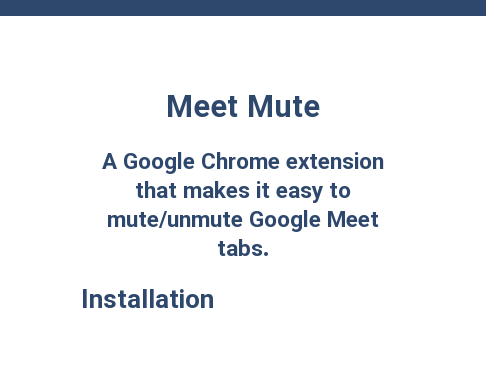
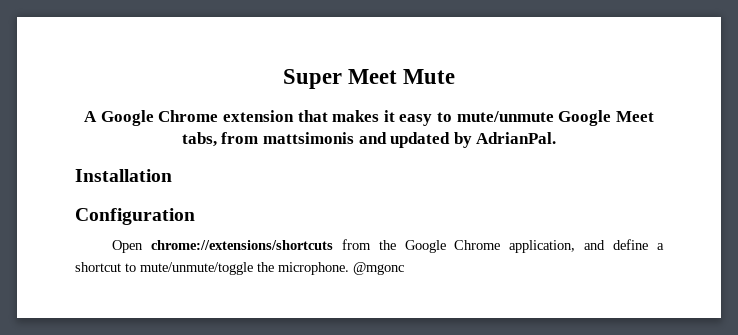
- Meet Mute
+ Super Meet Mute
- A Google Chrome extension that makes it easy to mute/unmute Google Meet tabs.
+ A Google Chrome extension that makes it easy to mute/unmute Google Meet tabs, from mattsimonis and updated by AdrianPal.
  Installation
+ Configuration
+ Open chrome://extensions/shortcuts from the Google Chrome application, and define a shortcut to mute/unmute/toggle the microphone. @mgonc

